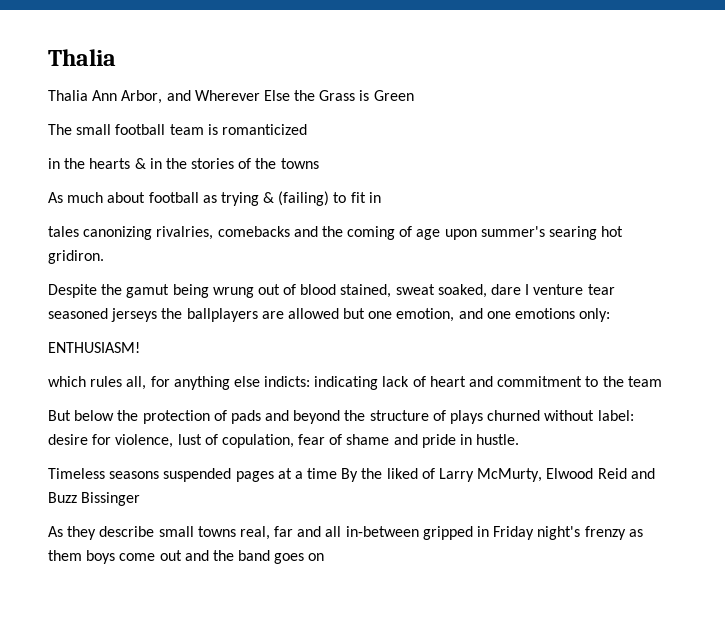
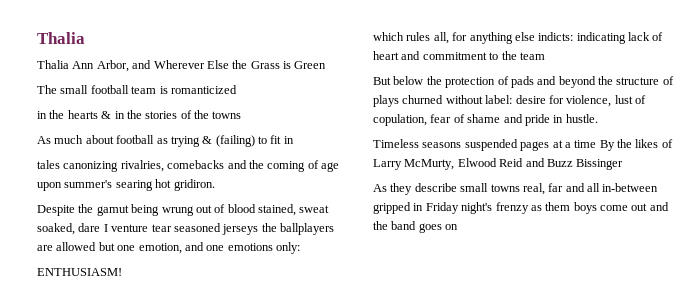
- Timeless seasons suspended pages at a time By the liked of Larry McMurty, Elwood Reid and Buzz Bissinger
+ Timeless seasons suspended pages at a time By the likes of Larry McMurty, Elwood Reid and Buzz Bissinger

